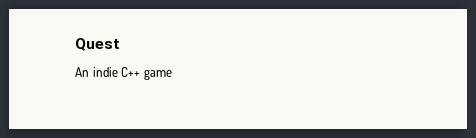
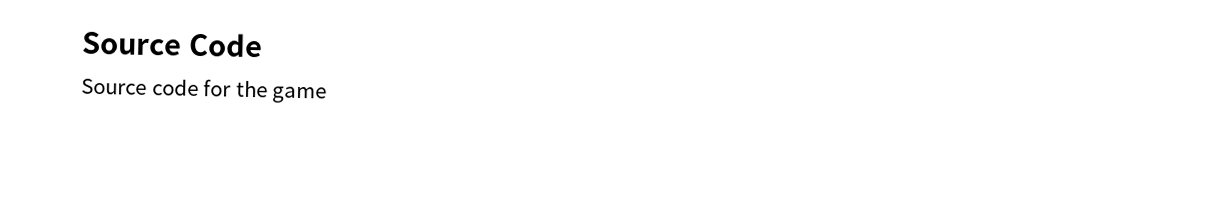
- Quest
- An indie C++ game
+ Source Code
+ Source code for the game

